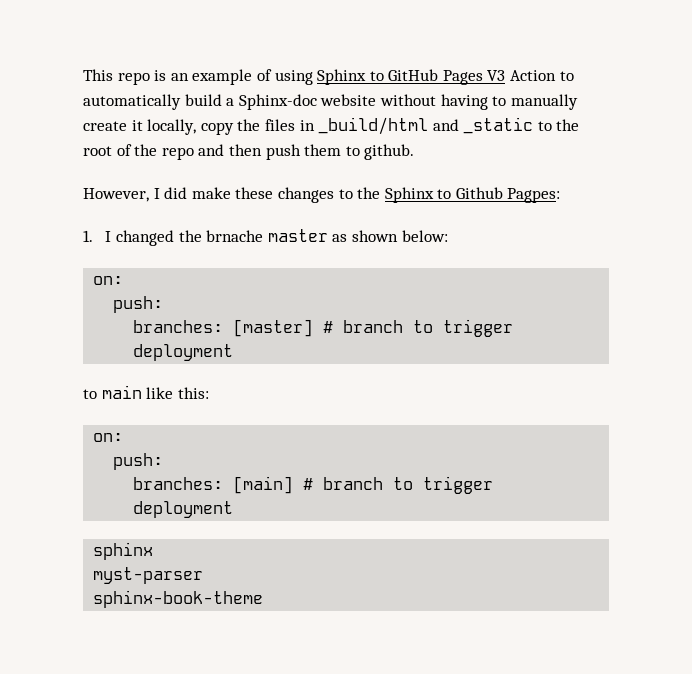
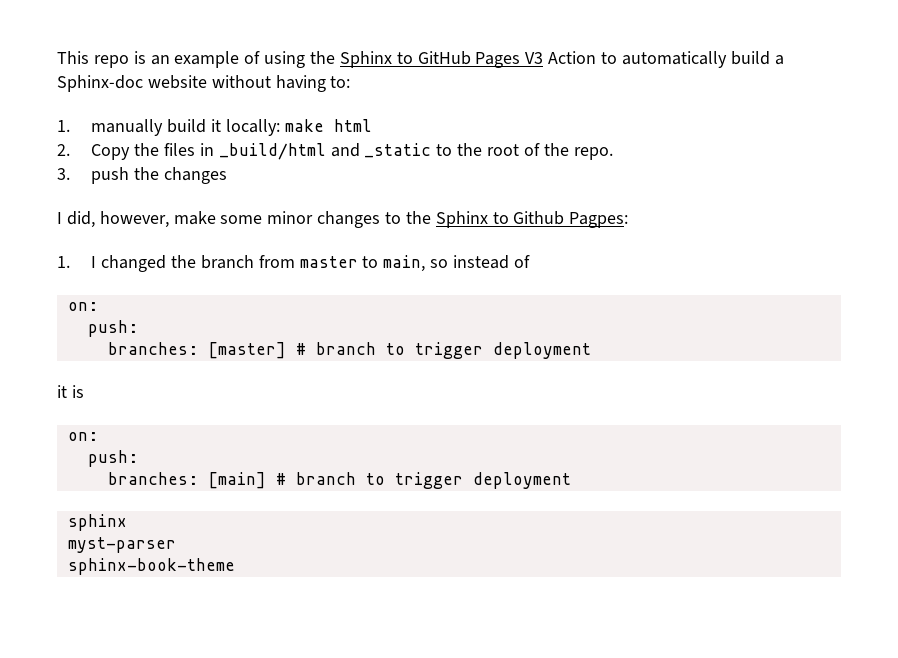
- This repo is an example of using Sphinx to GitHub Pages V3 Action to automatically build a Sphinx-doc website without having to manually create it locally, copy the files in _build/html and _static to the root of the repo and then push them to github.
- However, I did make these changes to the Sphinx to Github Pagpes:
+ This repo is an example of using the Sphinx to GitHub Pages V3 Action to automatically build a Sphinx-doc website without having to:
+ 1. manually build it locally: make html
+ 2. Copy the files in _build/html and _static to the root of the repo.
+ 3. push the changes
+ I did, however, make some minor changes to the Sphinx to Github Pagpes:
- 1. I changed the brnache master as shown below:
+ 1. I changed the branch from master to main, so instead of
- to main like this:
+ it is

